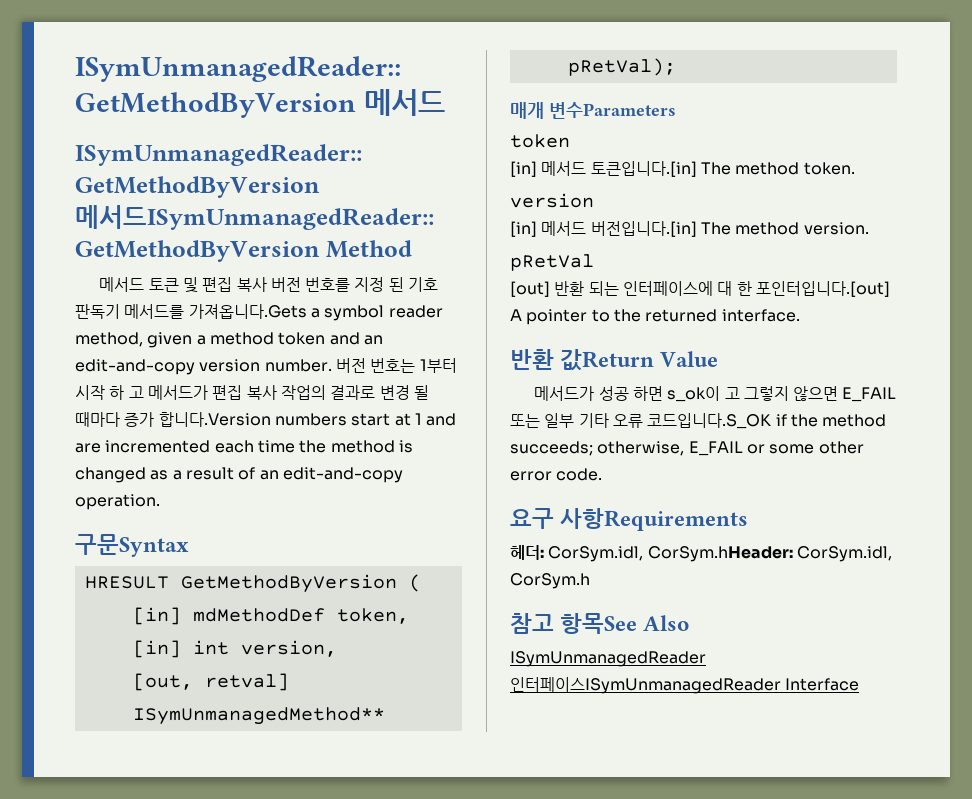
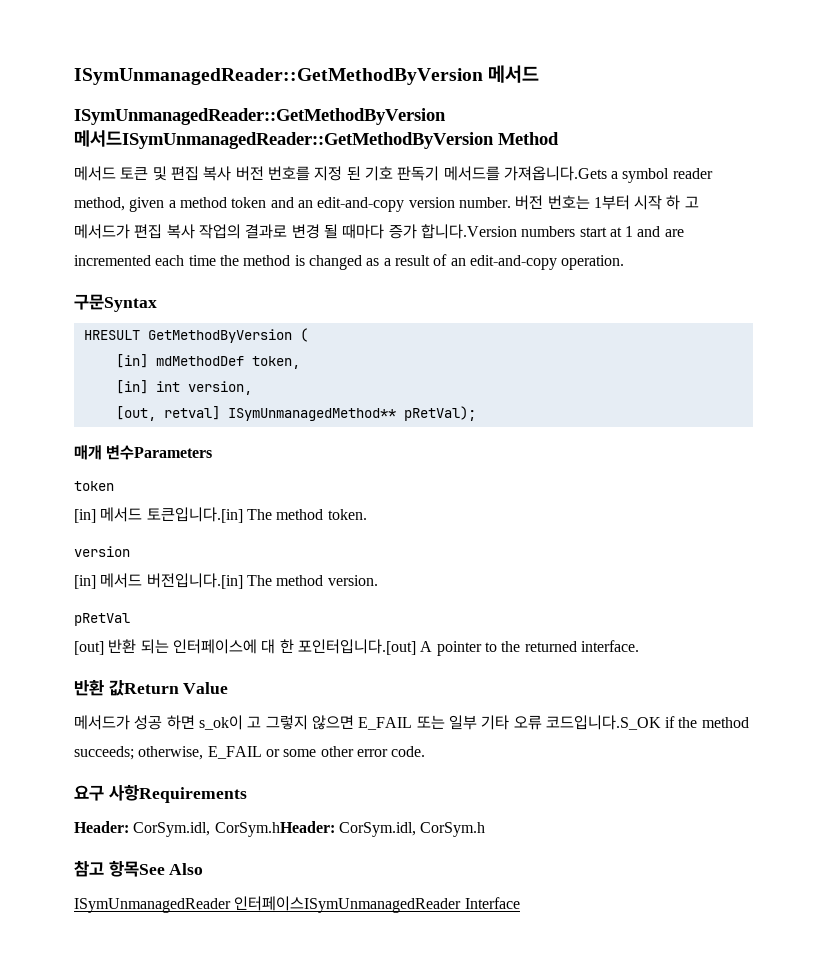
- 헤더: CorSym.idl, CorSym.hHeader: CorSym.idl, CorSym.h
+ Header: CorSym.idl, CorSym.hHeader: CorSym.idl, CorSym.h

